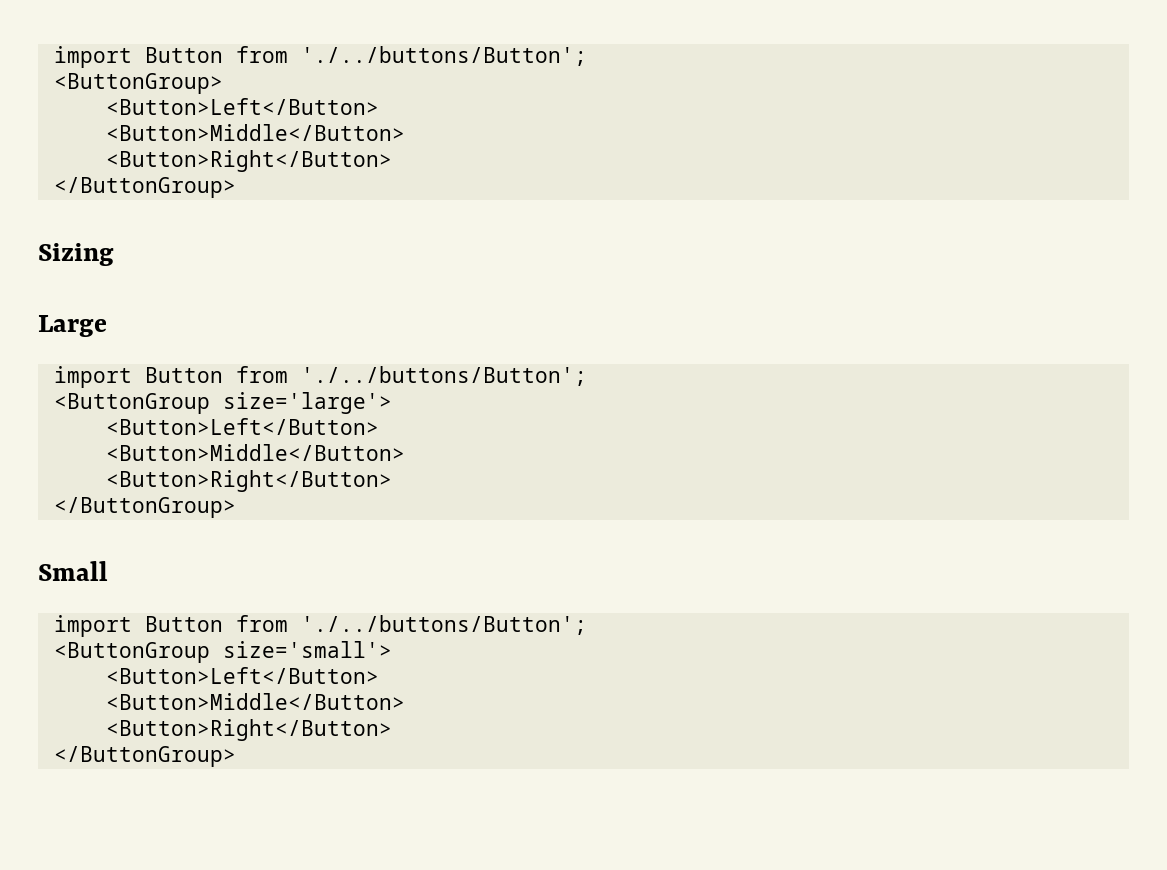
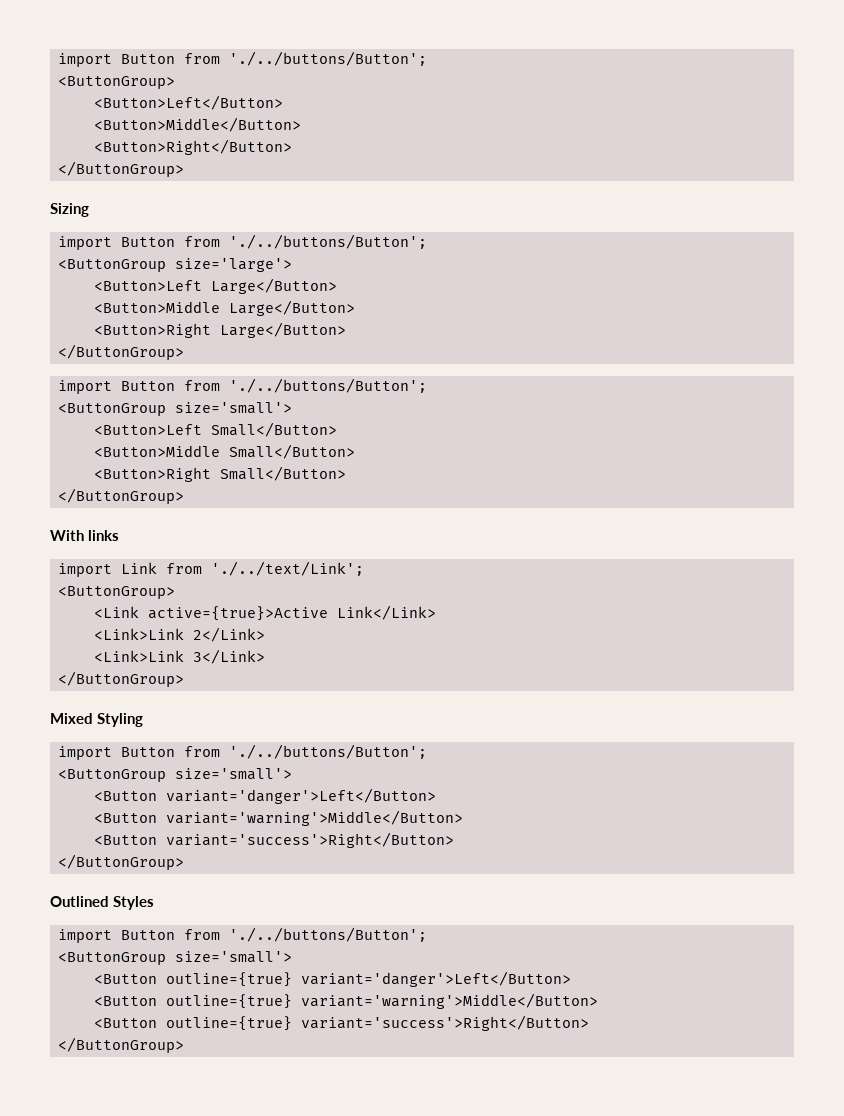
- Large
  <ButtonGroup size='large'>
- <Button>Left</Button>
- <Button>Middle</Button>
- <Button>Right</Button>
+ <Button>Left Large</Button>
+ <Button>Middle Large</Button>
+ <Button>Right Large</Button>
  </ButtonGroup>
- Small
  import Button from './../buttons/Button';
  <ButtonGroup size='small'>
- <Button>Left</Button>
- <Button>Middle</Button>
- <Button>Right</Button>
+ <Button>Left Small</Button>
+ <Button>Middle Small</Button>
+ <Button>Right Small</Button>
+ </ButtonGroup>
+ With links
+ import Link from './../text/Link';
+ <ButtonGroup>
+ <Link active={true}>Active Link</Link>
+ <Link>Link 2</Link>
+ <Link>Link 3</Link>
+ </ButtonGroup>
+ Mixed Styling
+ import Button from './../buttons/Button';
+ <ButtonGroup size='small'>
+ <Button variant='danger'>Left</Button>
+ <Button variant='warning'>Middle</Button>
+ <Button variant='success'>Right</Button>
+ </ButtonGroup>
+ Outlined Styles
+ import Button from './../buttons/Button';
+ <ButtonGroup size='small'>
+ <Button outline={true} variant='danger'>Left</Button>
+ <Button outline={true} variant='warning'>Middle</Button>
+ <Button outline={true} variant='success'>Right</Button>

